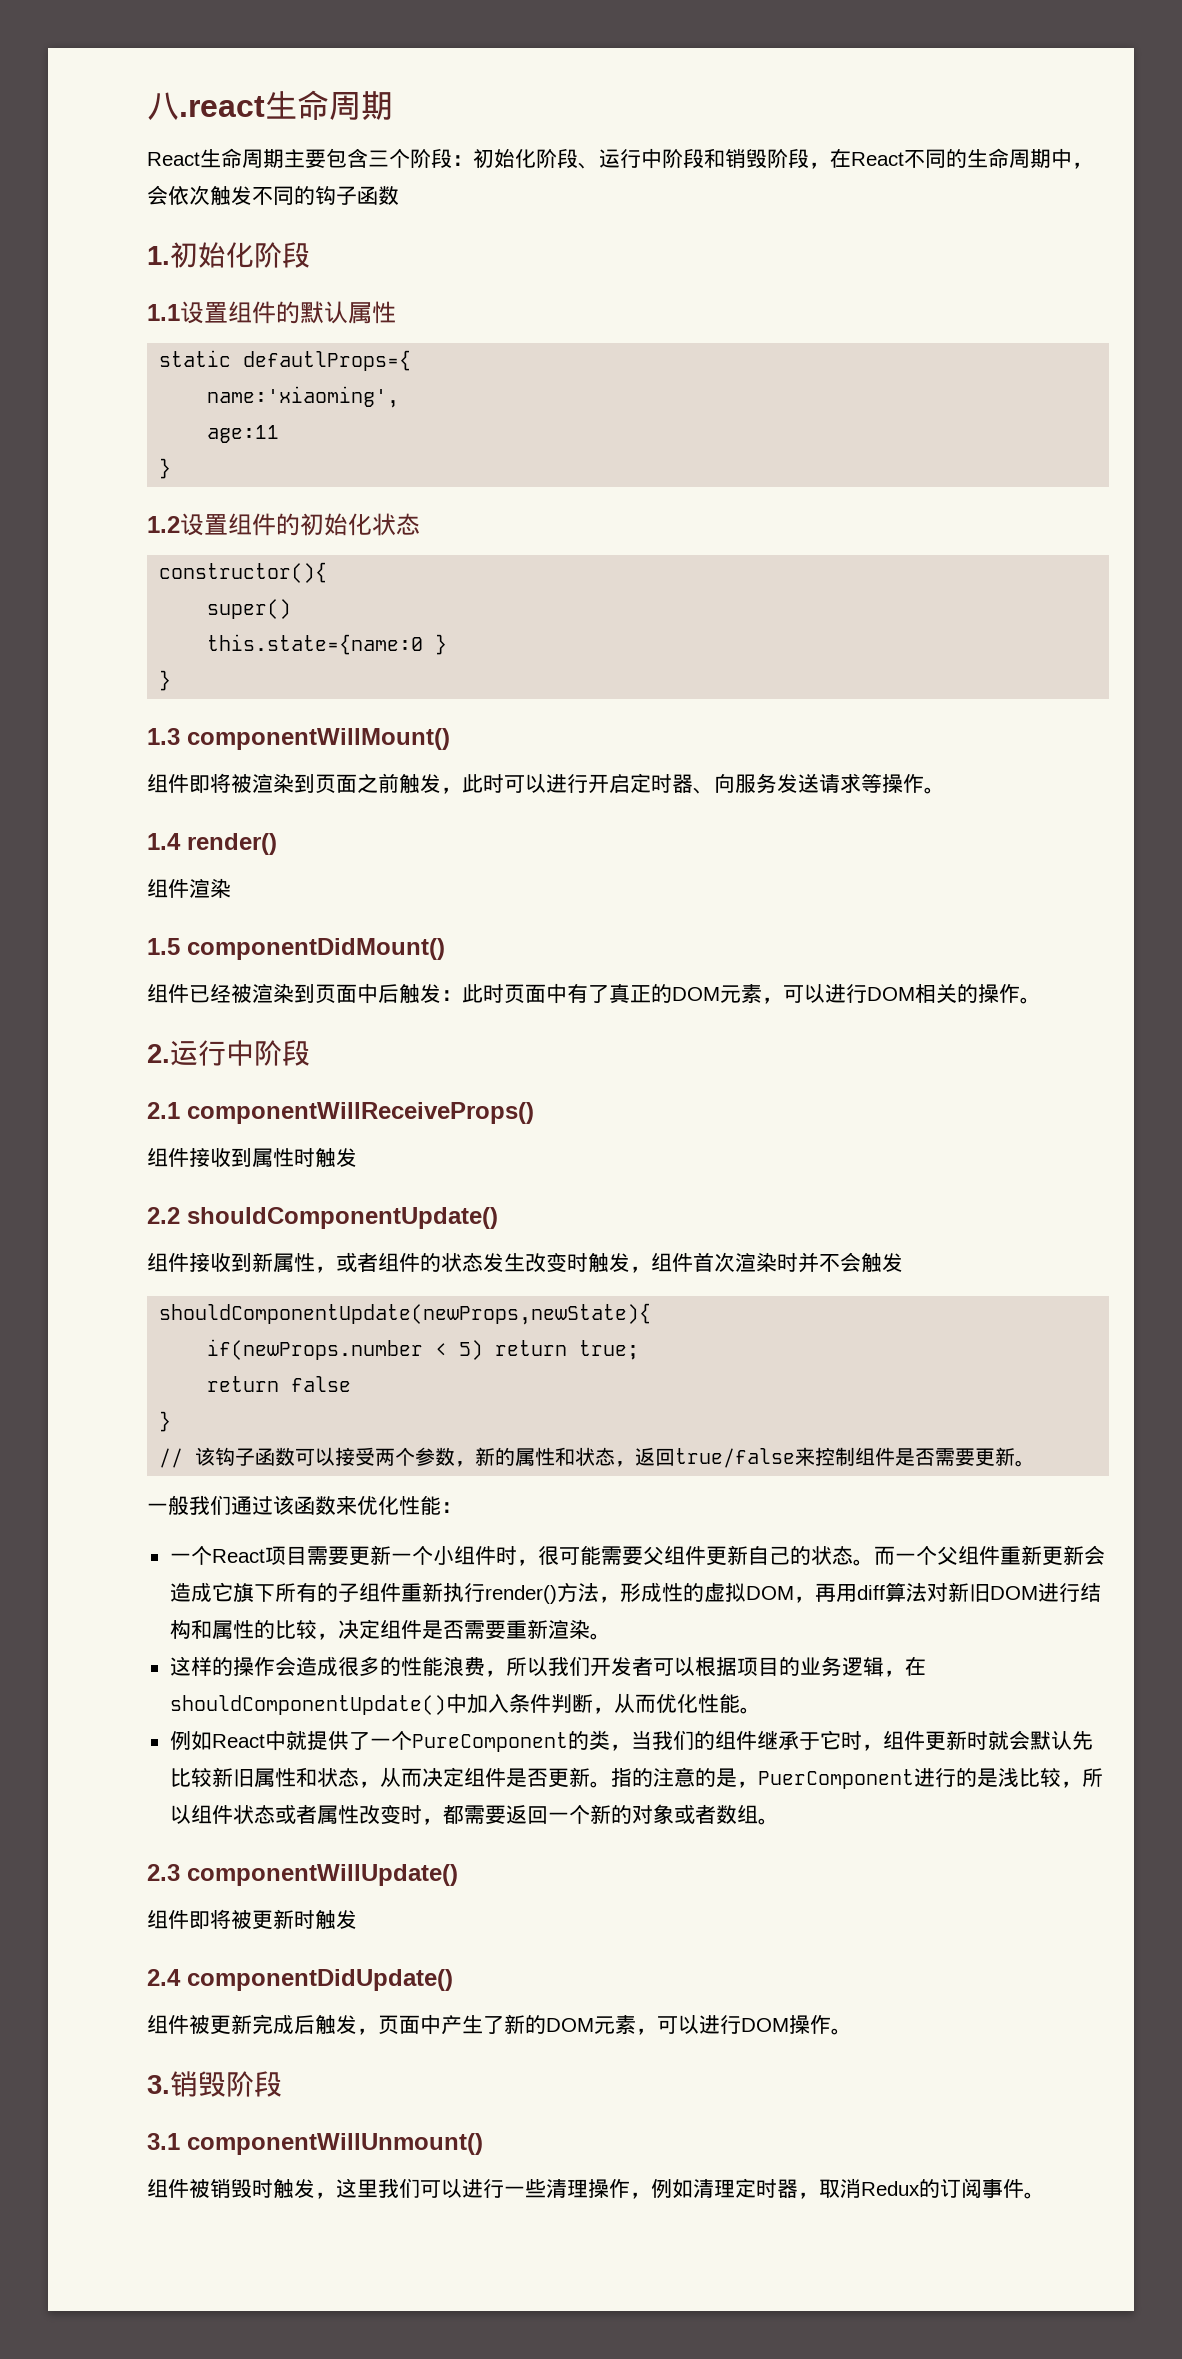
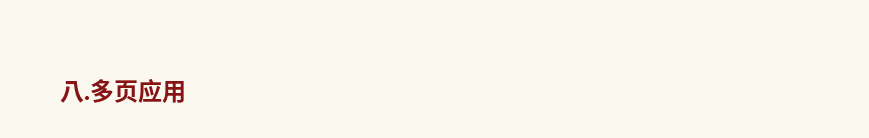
- 八.react生命周期
- React生命周期主要包含三个阶段：初始化阶段、运行中阶段和销毁阶段，在React不同的生命周期中，会依次触发不同的钩子函数
- 1.初始化阶段
- 1.1设置组件的默认属性
- static defautlProps={
- name:'xiaoming',
- age:11
- }
- 1.2设置组件的初始化状态
- constructor(){
- super()
- this.state={name:0 }
- }
- 1.3 componentWillMount()
- 组件即将被渲染到页面之前触发，此时可以进行开启定时器、向服务发送请求等操作。
- 1.4 render()
- 组件渲染
- 1.5 componentDidMount()
- 组件已经被渲染到页面中后触发：此时页面中有了真正的DOM元素，可以进行DOM相关的操作。
- 2.运行中阶段
- 2.1 componentWillReceiveProps()
- 组件接收到属性时触发
- 2.2 shouldComponentUpdate()
- 组件接收到新属性，或者组件的状态发生改变时触发，组件首次渲染时并不会触发
- shouldComponentUpdate(newProps,newState){
- if(newProps.number < 5) return true;
- return false
- }
- // 该钩子函数可以接受两个参数，新的属性和状态，返回true/false来控制组件是否需要更新。
- 一般我们通过该函数来优化性能：
- 一个React项目需要更新一个小组件时，很可能需要父组件更新自己的状态。而一个父组件重新更新会造成它旗下所有的子组件重新执行render()方法，形成性的虚拟DOM，再用diff算法对新旧DOM进行结构和属性的比较，决定组件是否需要重新渲染。
- 这样的操作会造成很多的性能浪费，所以我们开发者可以根据项目的业务逻辑，在shouldComponentUpdate()中加入条件判断，从而优化性能。
- 例如React中就提供了一个PureComponent的类，当我们的组件继承于它时，组件更新时就会默认先比较新旧属性和状态，从而决定组件是否更新。指的注意的是，PuerComponent进行的是浅比较，所以组件状态或者属性改变时，都需要返回一个新的对象或者数组。
- 2.3 componentWillUpdate()
- 组件即将被更新时触发
- 2.4 componentDidUpdate()
- 组件被更新完成后触发，页面中产生了新的DOM元素，可以进行DOM操作。
- 3.销毁阶段
- 3.1 componentWillUnmount()
- 组件被销毁时触发，这里我们可以进行一些清理操作，例如清理定时器，取消Redux的订阅事件。
+ 八.多页应用

